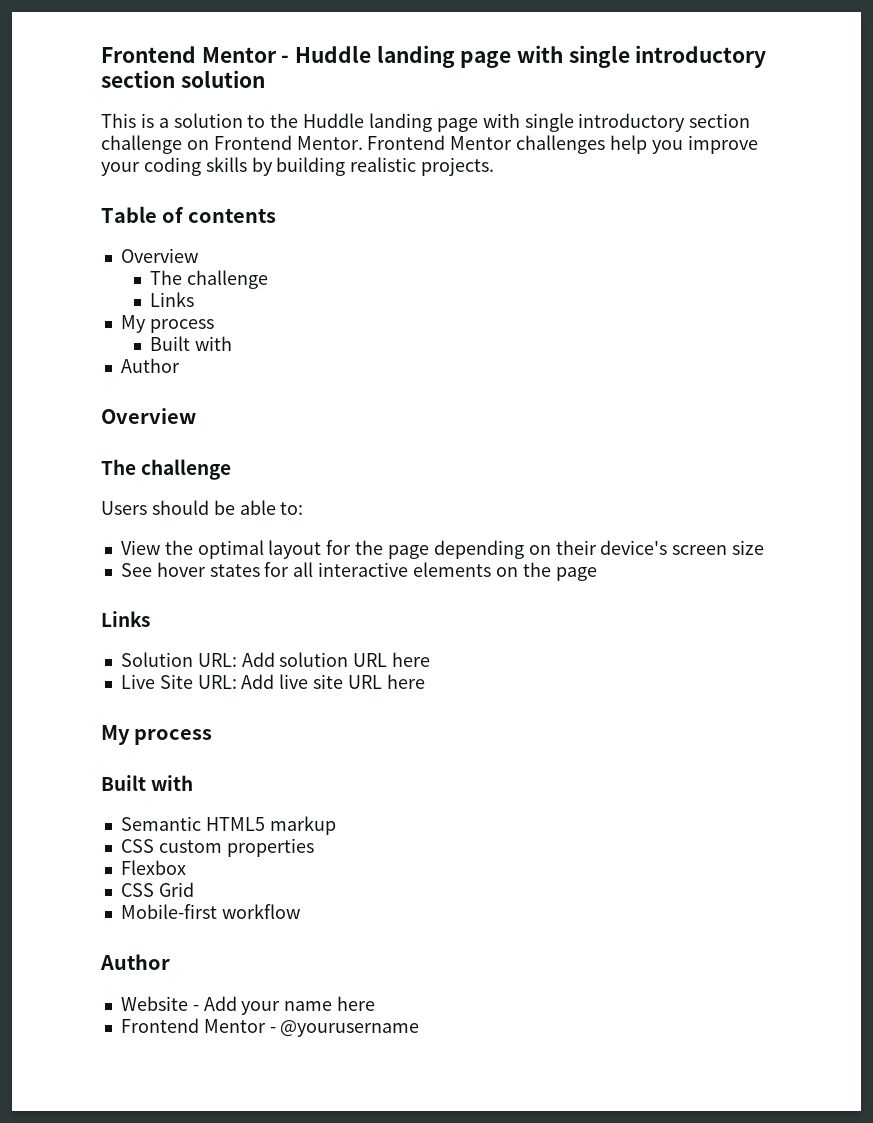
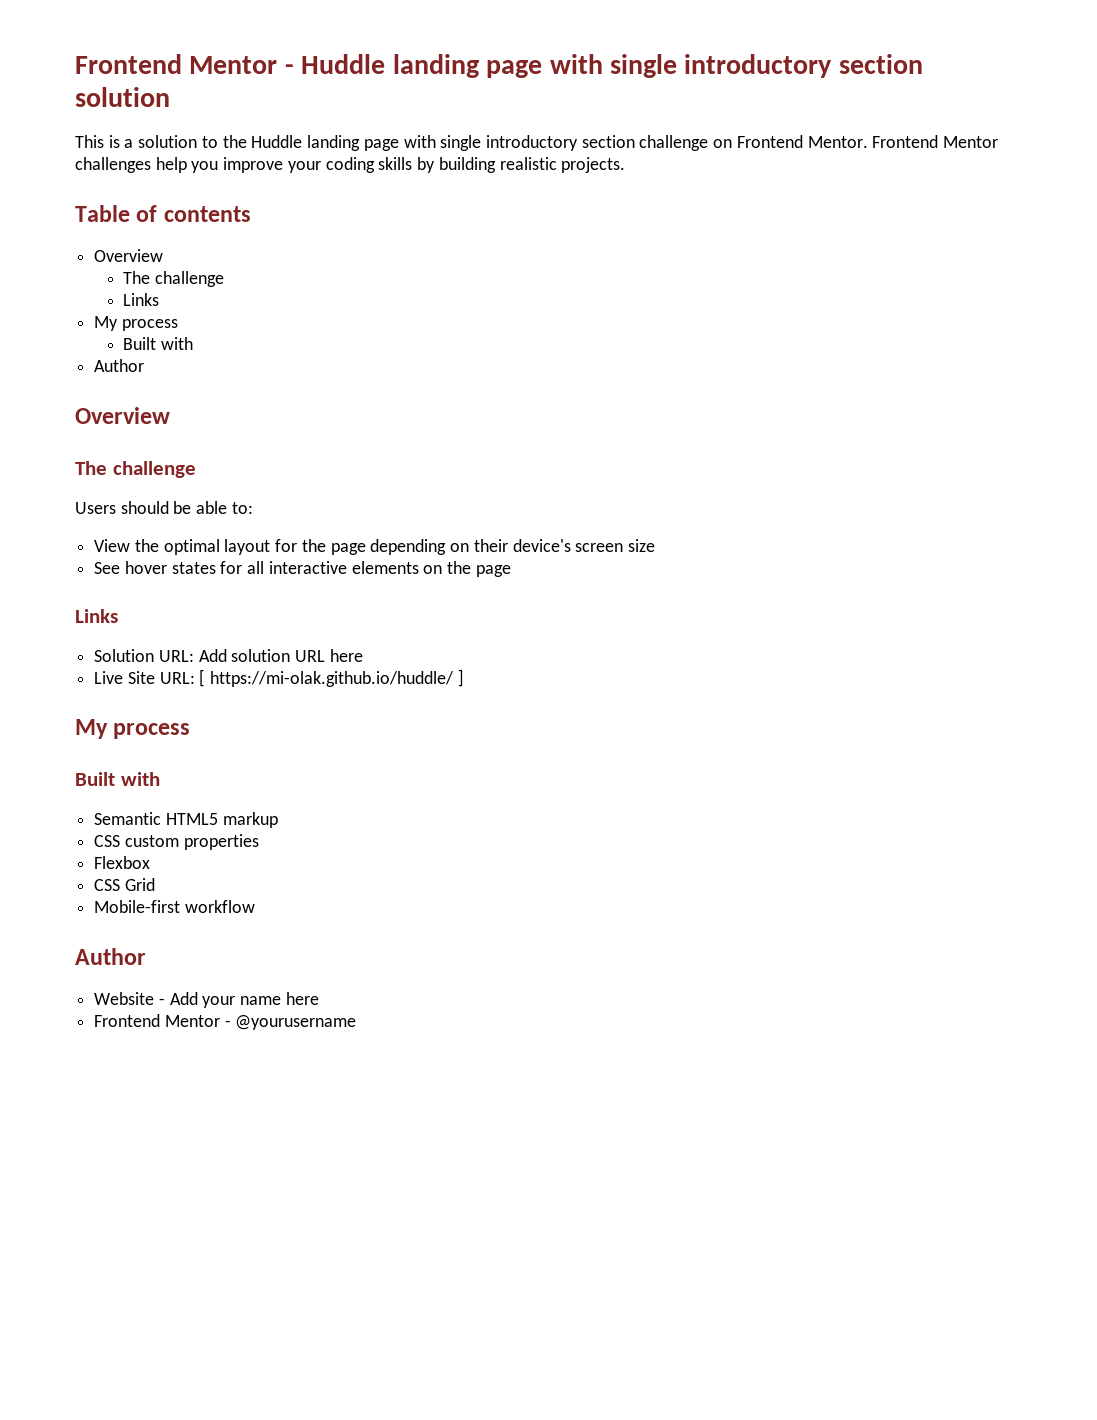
- Live Site URL: Add live site URL here
+ Live Site URL: [ https://mi-olak.github.io/huddle/ ]

